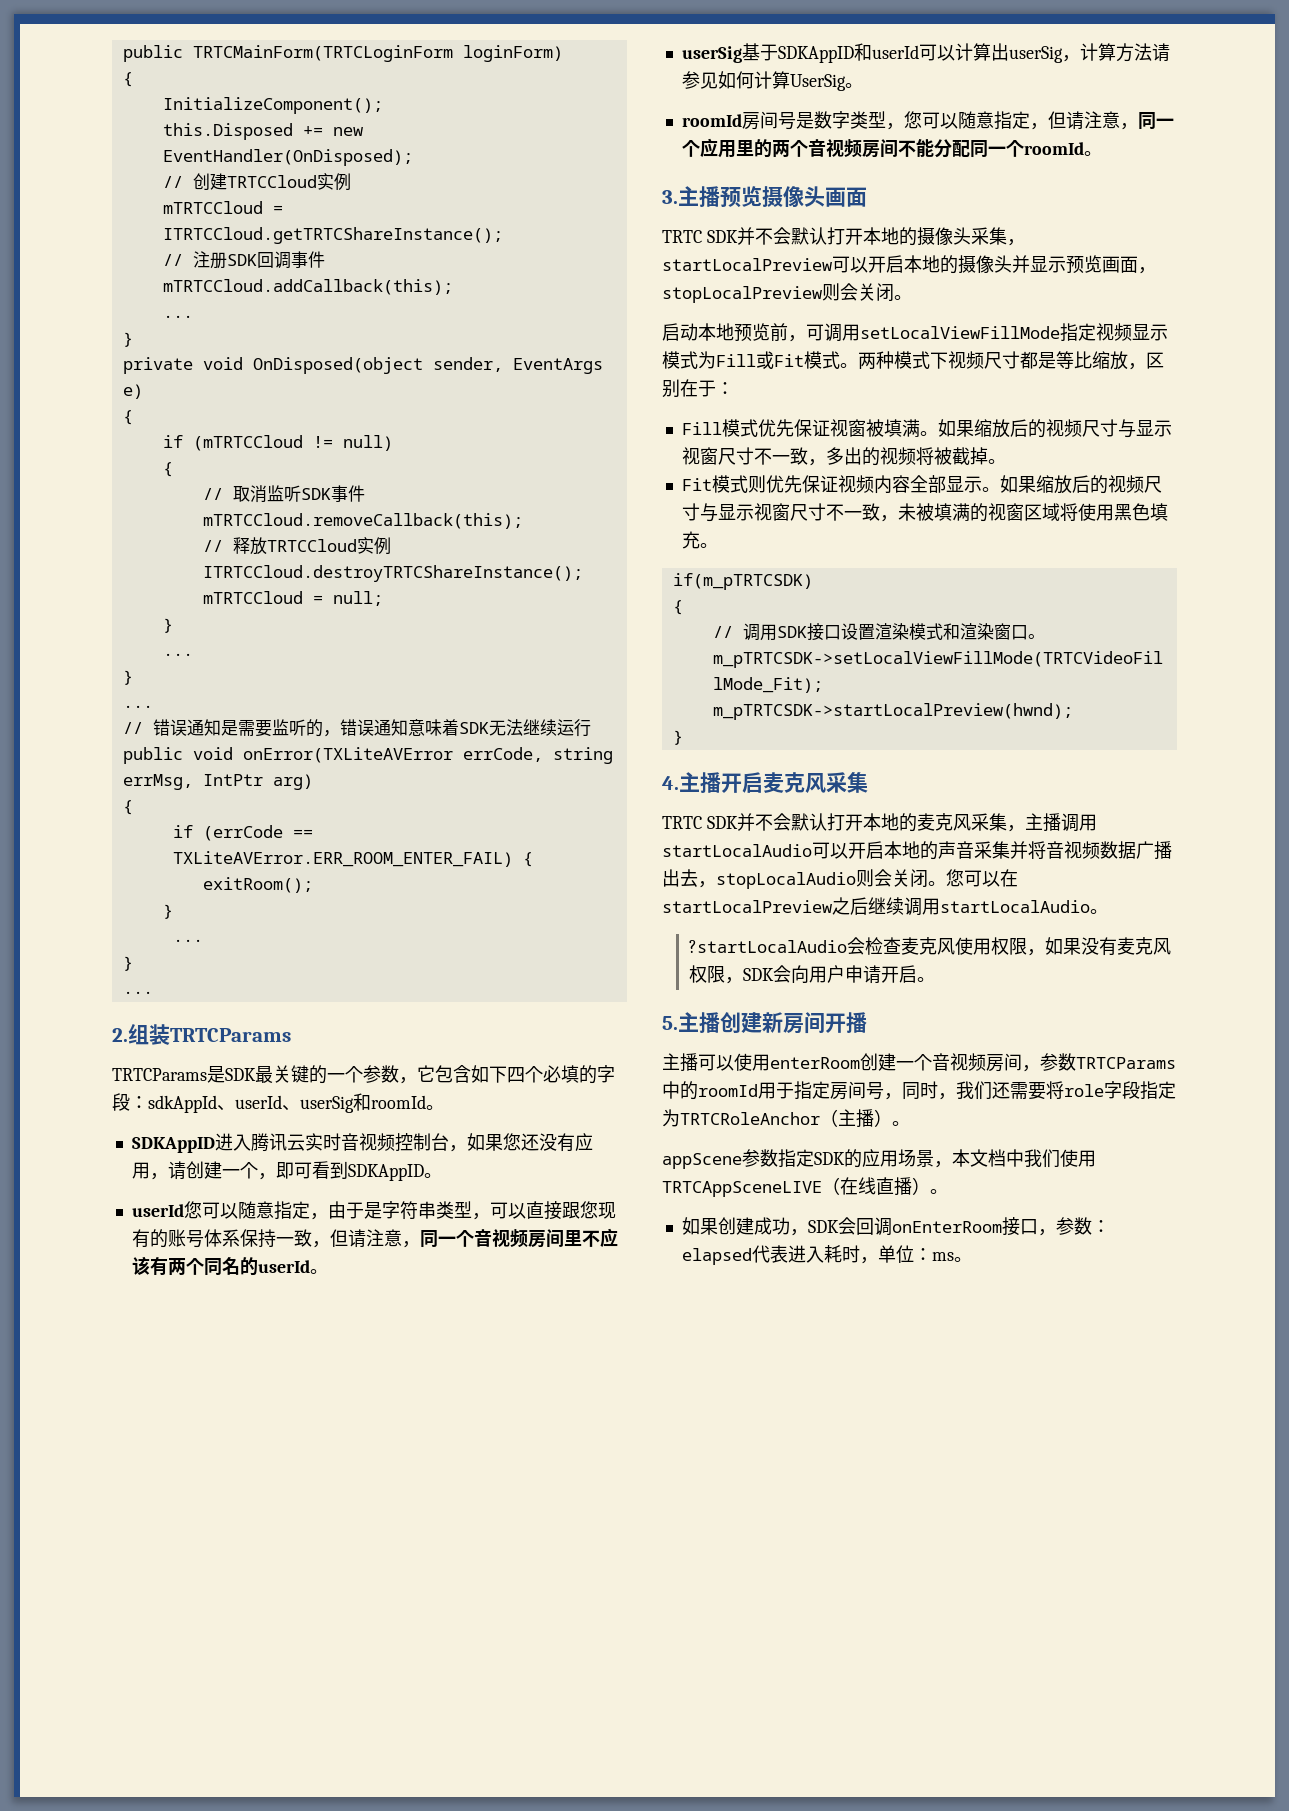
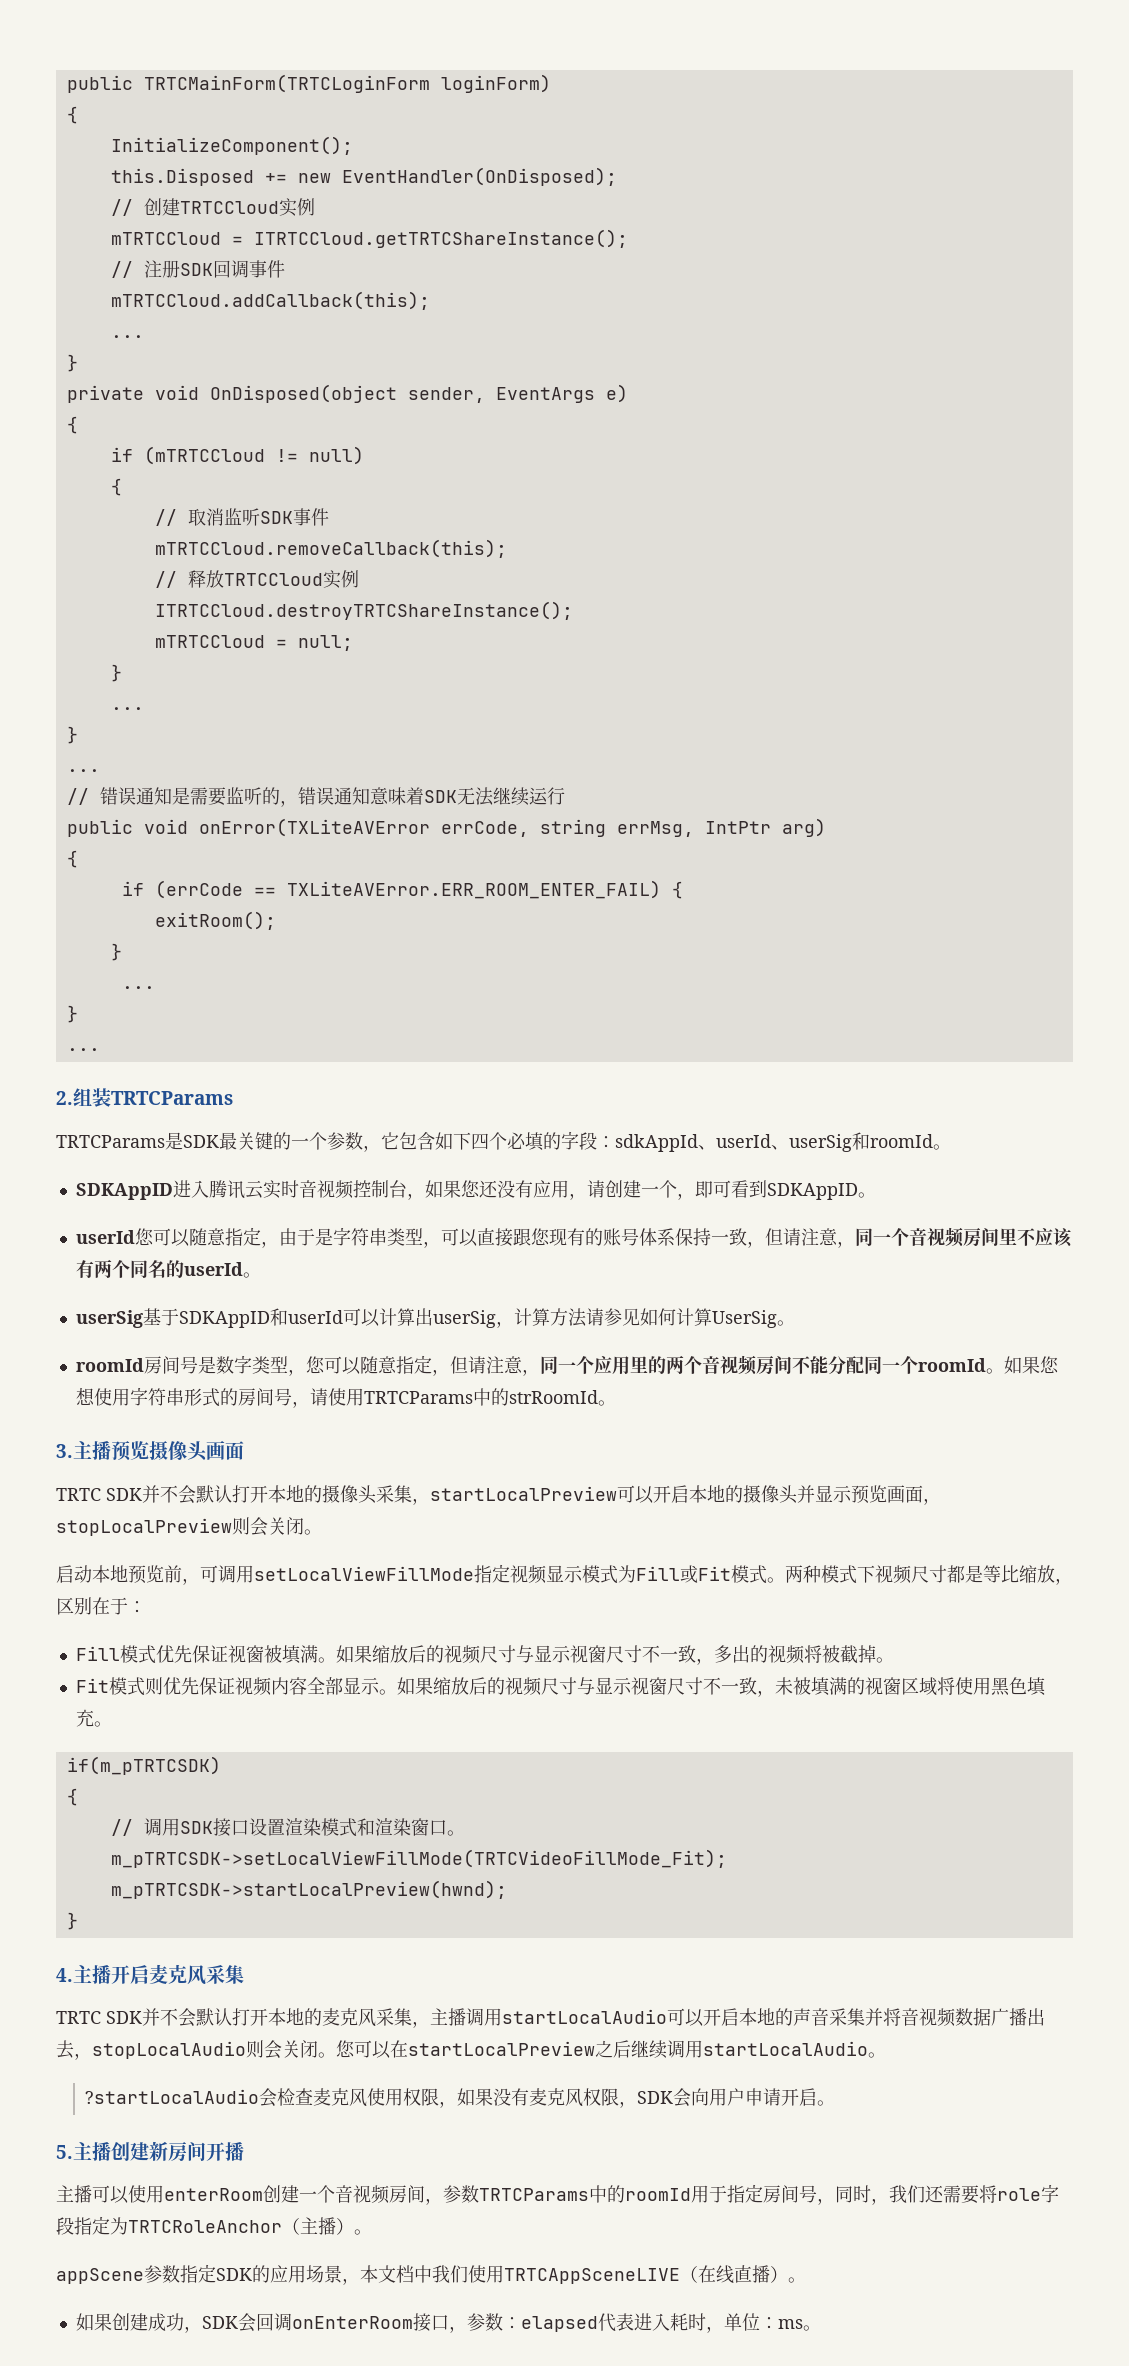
+ 如果您想使用字符串形式的房间号，请使用TRTCParams中的strRoomId。

